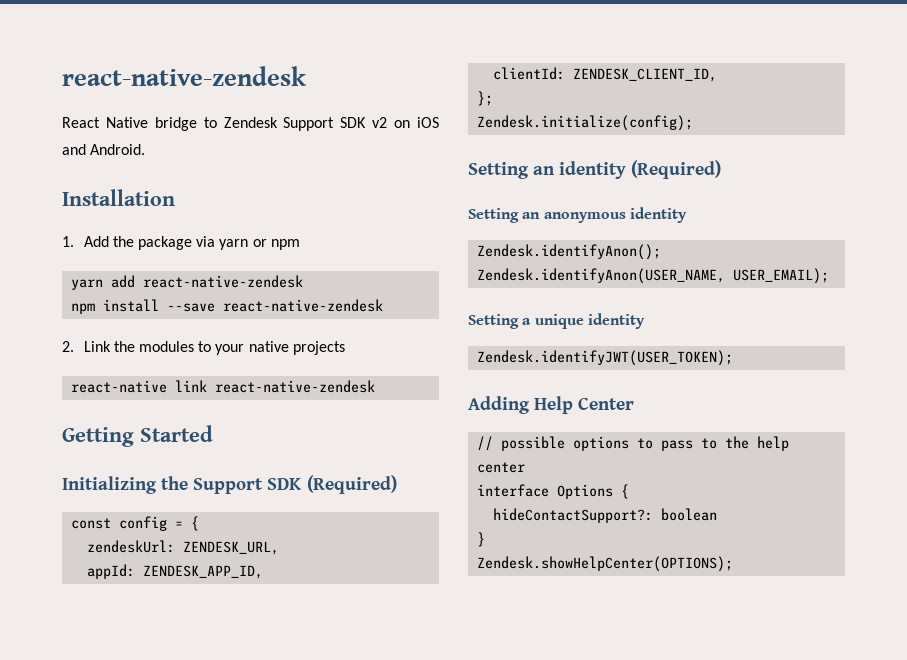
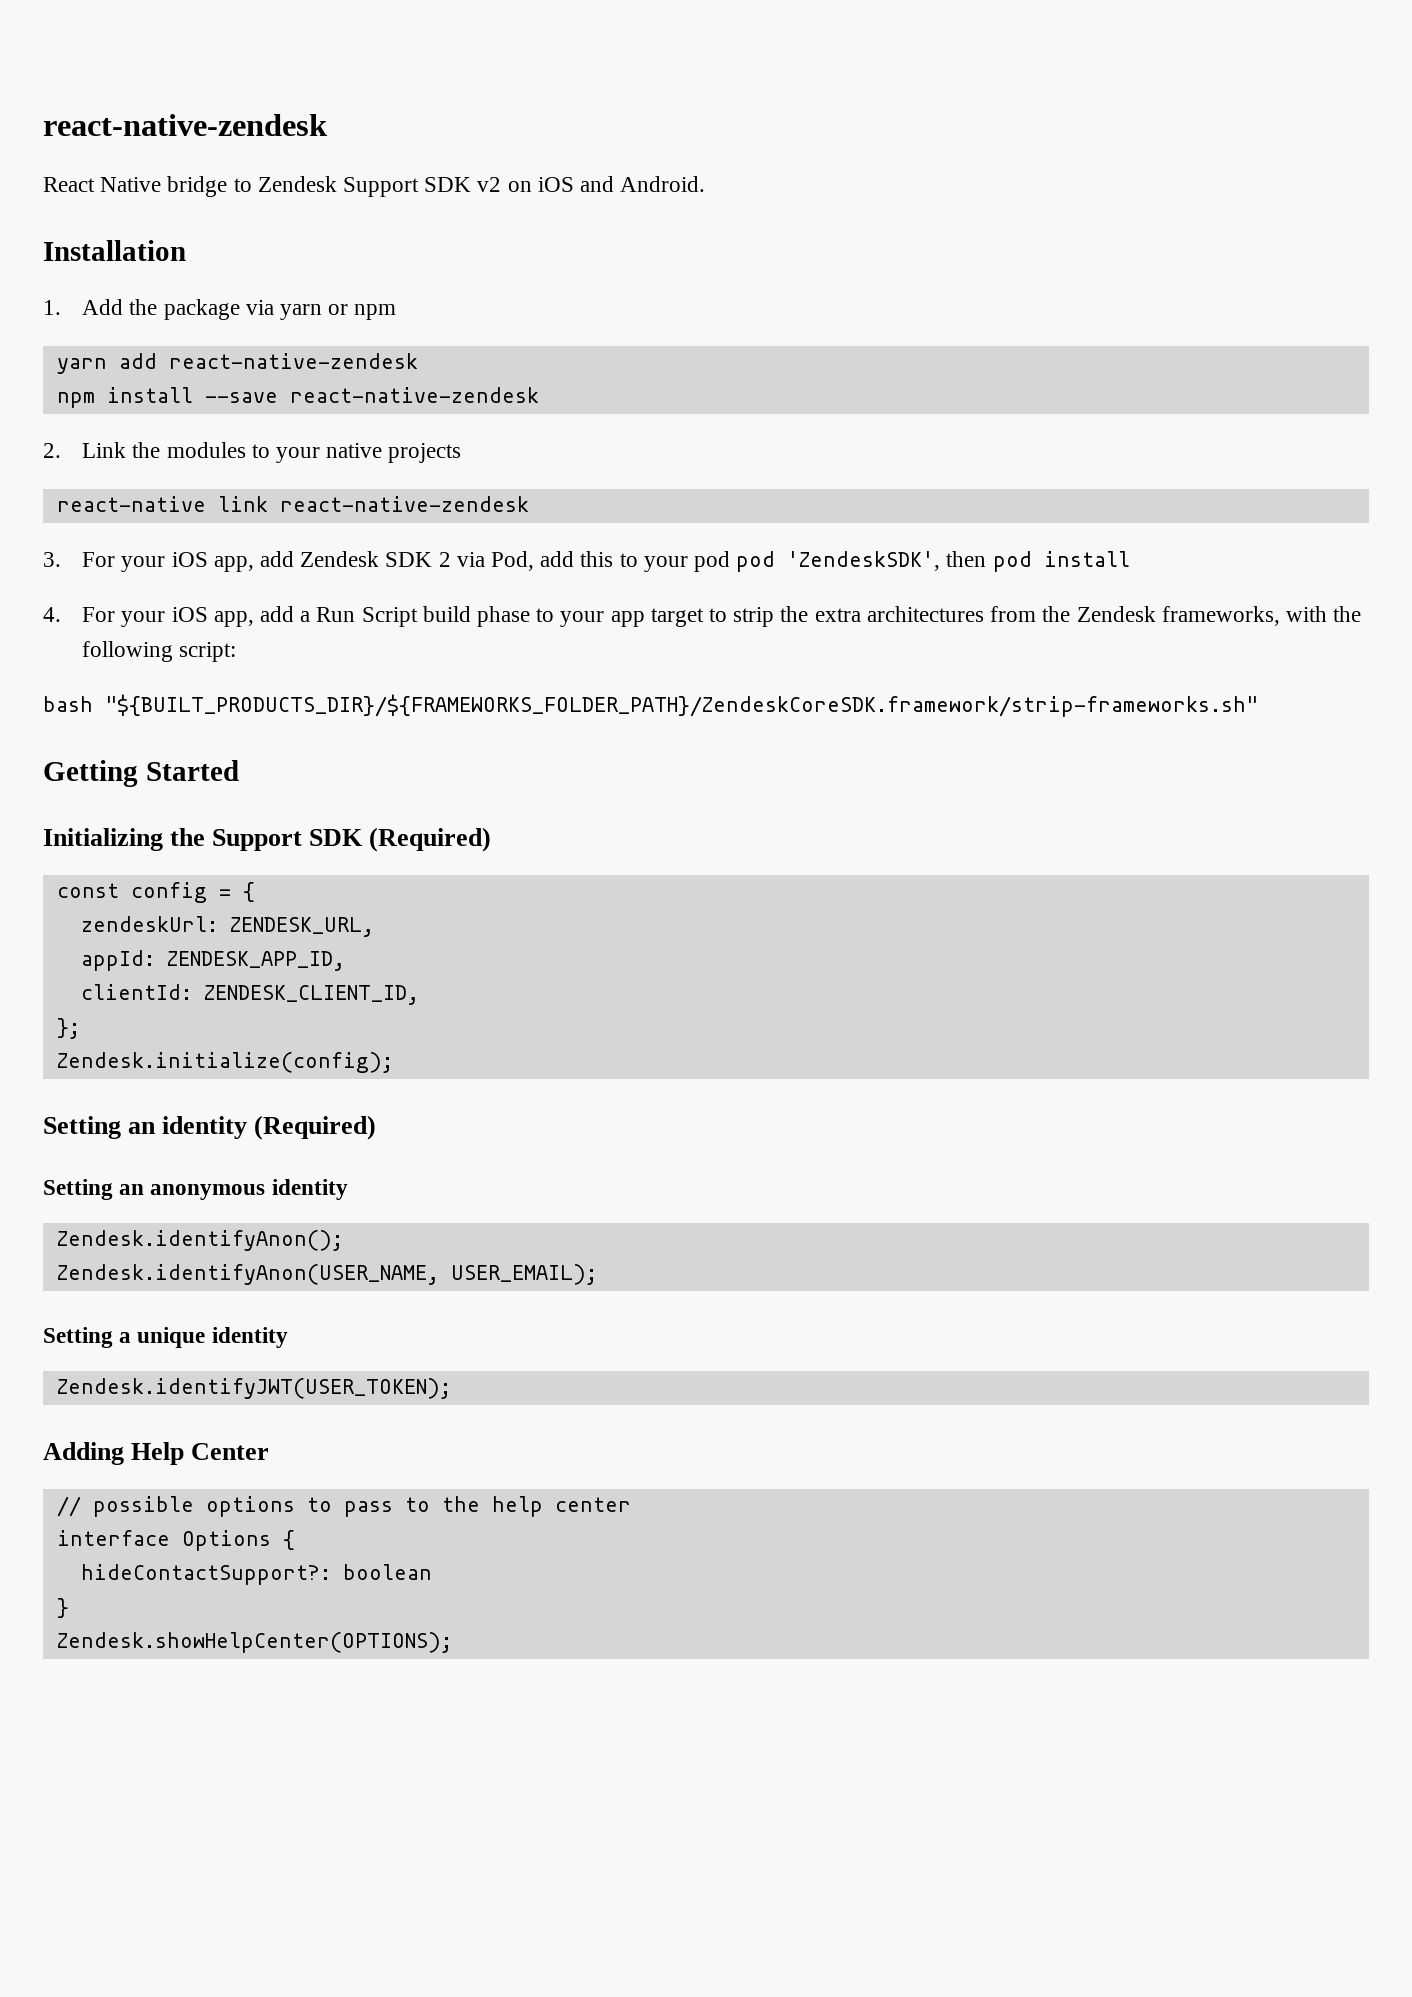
+ 3. For your iOS app, add Zendesk SDK 2 via Pod, add this to your pod pod 'ZendeskSDK', then pod install
+ 4. For your iOS app, add a Run Script build phase to your app target to strip the extra architectures from the Zendesk frameworks, with the following script:
+ bash "${BUILT_PRODUCTS_DIR}/${FRAMEWORKS_FOLDER_PATH}/ZendeskCoreSDK.framework/strip-frameworks.sh"

